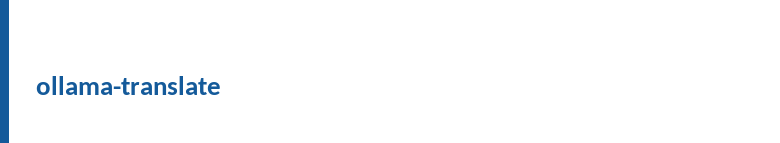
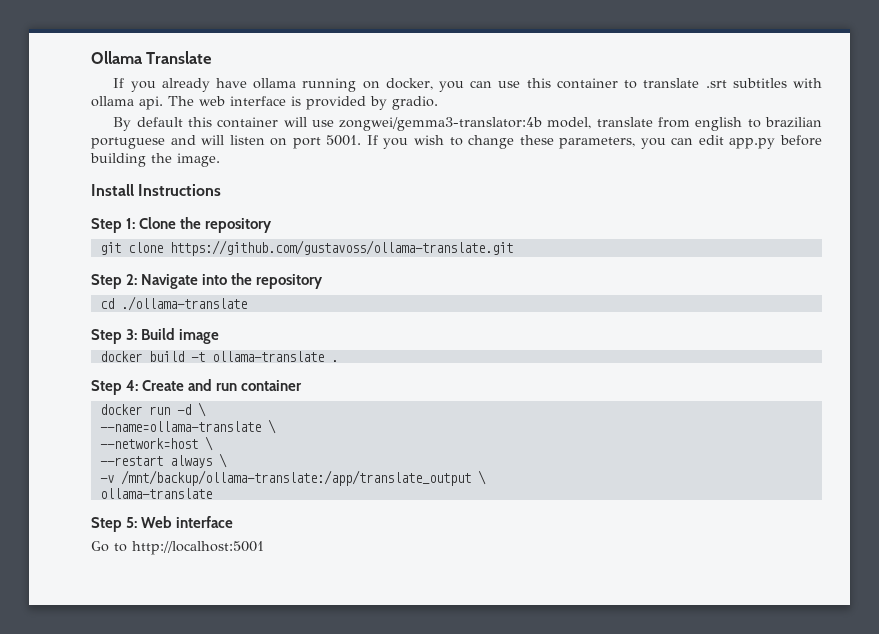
+ Ollama Translate
+ If you already have ollama running on docker, you can use this container to translate .srt subtitles with ollama api. The web interface is provided by gradio.
+ By default this container will use zongwei/gemma3-translator:4b model, translate from english to brazilian portuguese and will listen on port 5001. If you wish to change these parameters, you can edit app.py before building the image.
+ Install Instructions
+ Step 1: Clone the repository
+ git clone https://github.com/gustavoss/ollama-translate.git
+ Step 2: Navigate into the repository
+ cd ./ollama-translate
+ Step 3: Build image
+ docker build -t ollama-translate .
+ Step 4: Create and run container
+ docker run -d \
+ --name=ollama-translate \
+ --network=host \
+ --restart always \
+ -v /mnt/backup/ollama-translate:/app/translate_output \
  ollama-translate
+ Step 5: Web interface
+ Go to http://localhost:5001

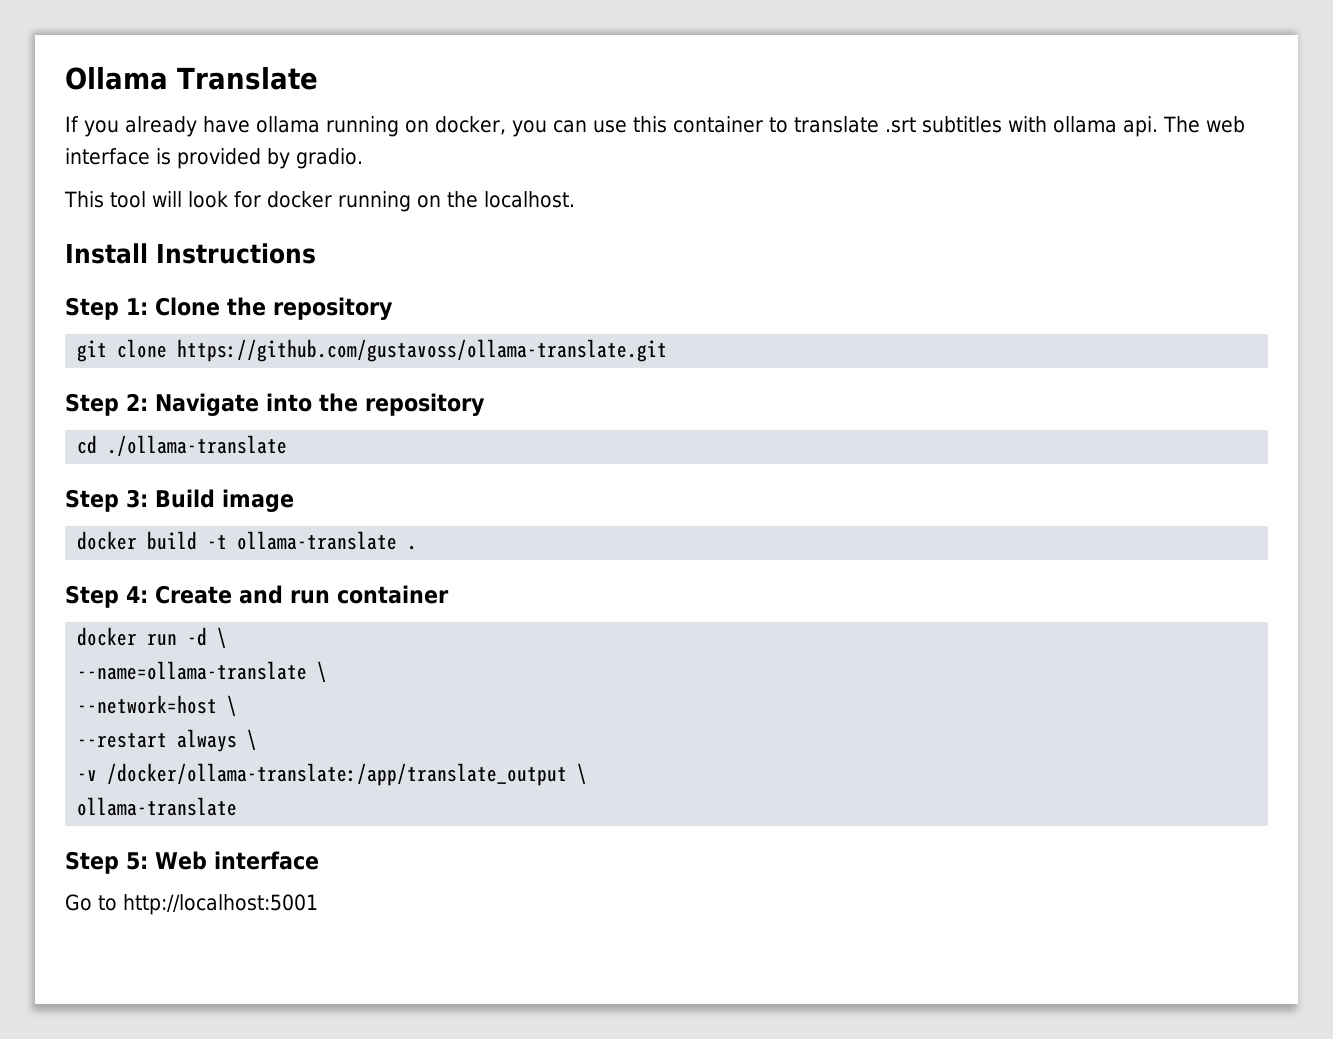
- By default this container will use zongwei/gemma3-translator:4b model, translate from english to brazilian portuguese and will listen on port 5001. If you wish to change these parameters, you can edit app.py before building the image.
+ This tool will look for docker running on the localhost.
- -v /mnt/backup/ollama-translate:/app/translate_output \
+ -v /docker/ollama-translate:/app/translate_output \

